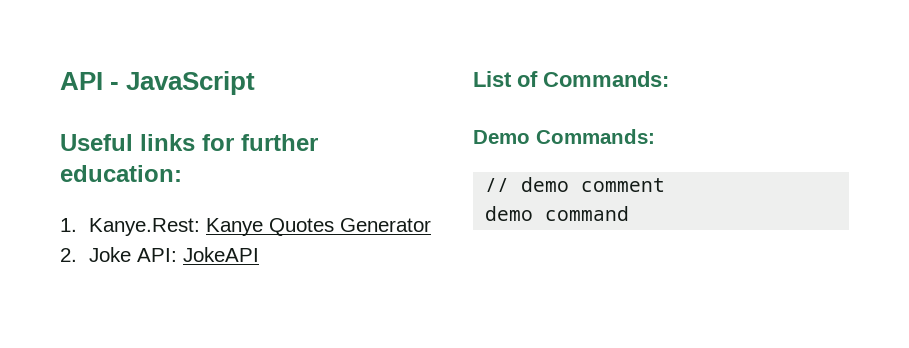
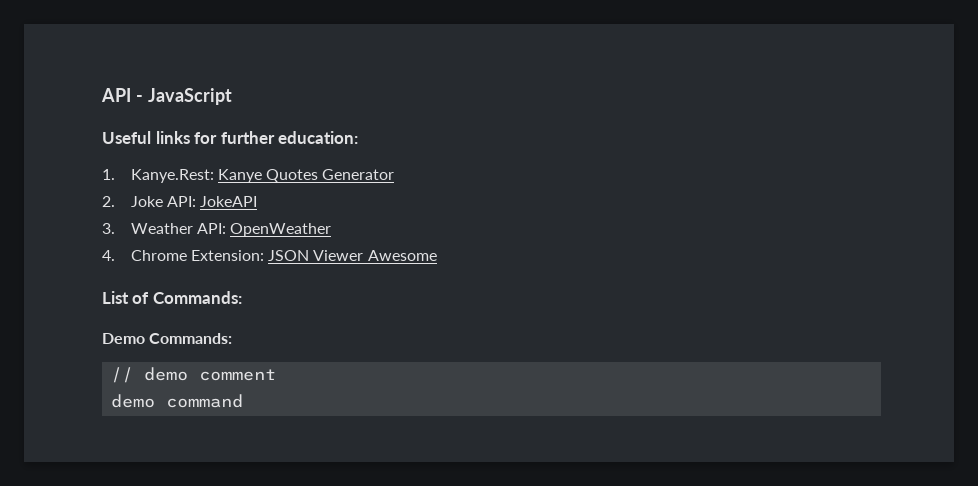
+ 3. Weather API: OpenWeather
+ 4. Chrome Extension: JSON Viewer Awesome

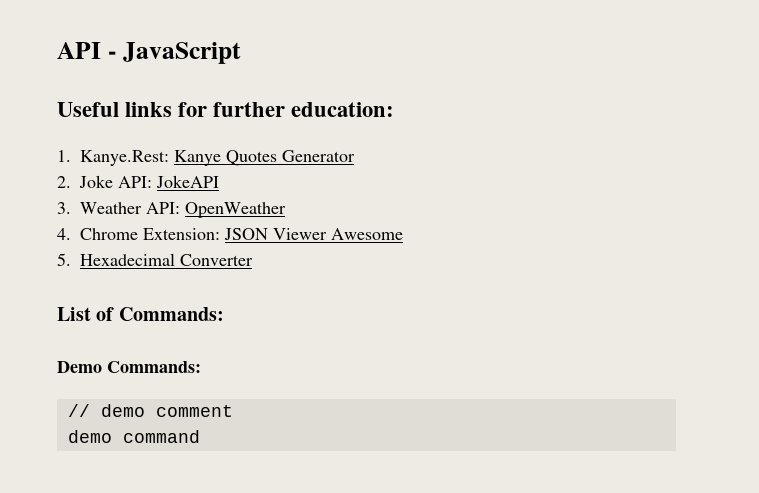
+ 5. Hexadecimal Converter

